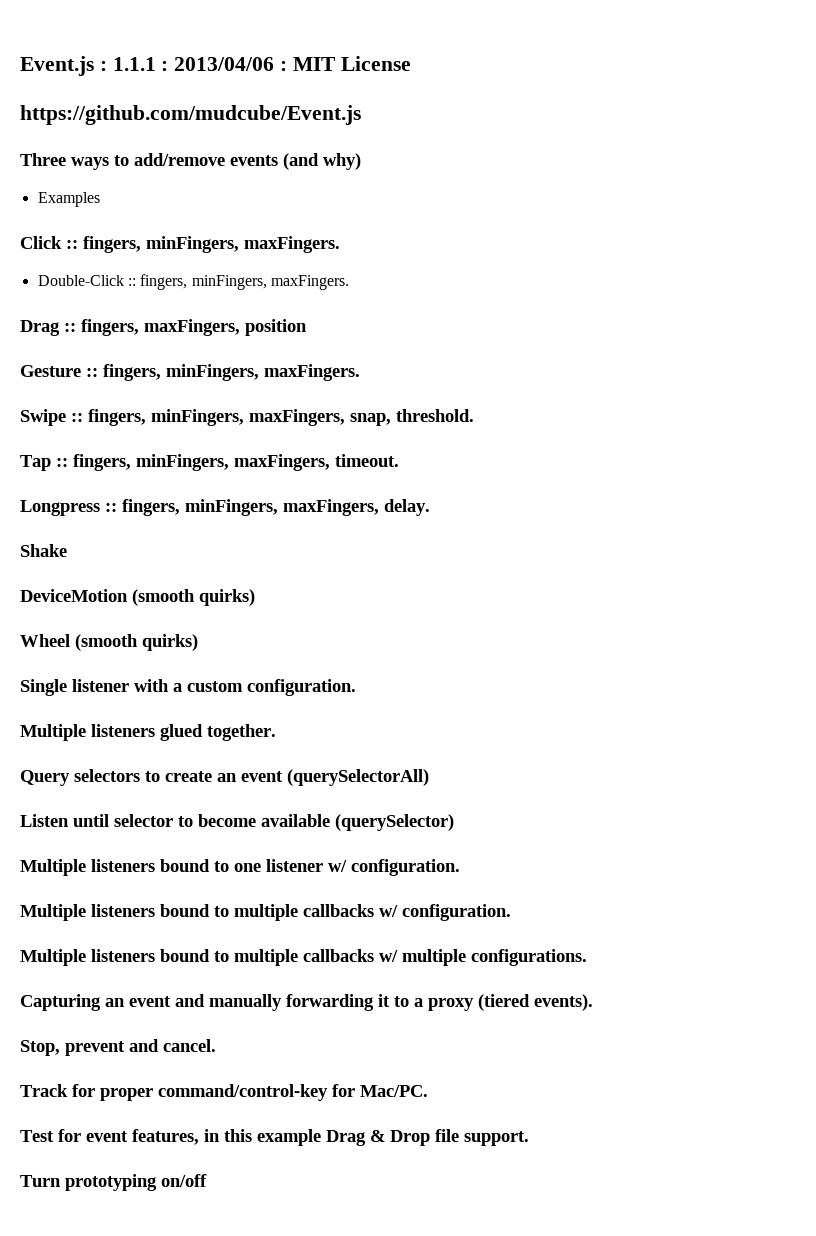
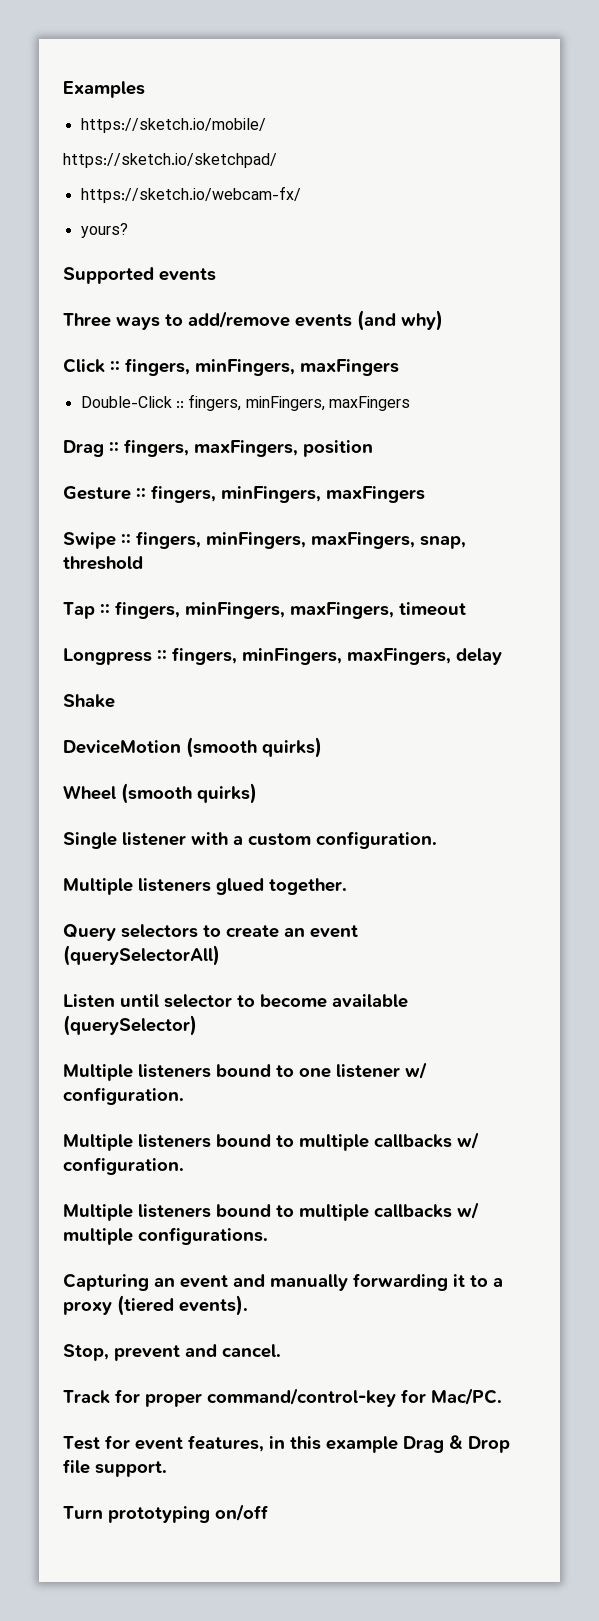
- Event.js : 1.1.1 : 2013/04/06 : MIT License
- https://github.com/mudcube/Event.js
+ Examples
+ https://sketch.io/mobile/
+ https://sketch.io/sketchpad/
+ https://sketch.io/webcam-fx/
+ yours?
+ Supported events
- Examples
- Click :: fingers, minFingers, maxFingers.
+ Click :: fingers, minFingers, maxFingers
- Double-Click :: fingers, minFingers, maxFingers.
+ Double-Click :: fingers, minFingers, maxFingers
- Gesture :: fingers, minFingers, maxFingers.
+ Gesture :: fingers, minFingers, maxFingers
- Swipe :: fingers, minFingers, maxFingers, snap, threshold.
+ Swipe :: fingers, minFingers, maxFingers, snap, threshold
- Tap :: fingers, minFingers, maxFingers, timeout.
+ Tap :: fingers, minFingers, maxFingers, timeout
- Longpress :: fingers, minFingers, maxFingers, delay.
+ Longpress :: fingers, minFingers, maxFingers, delay

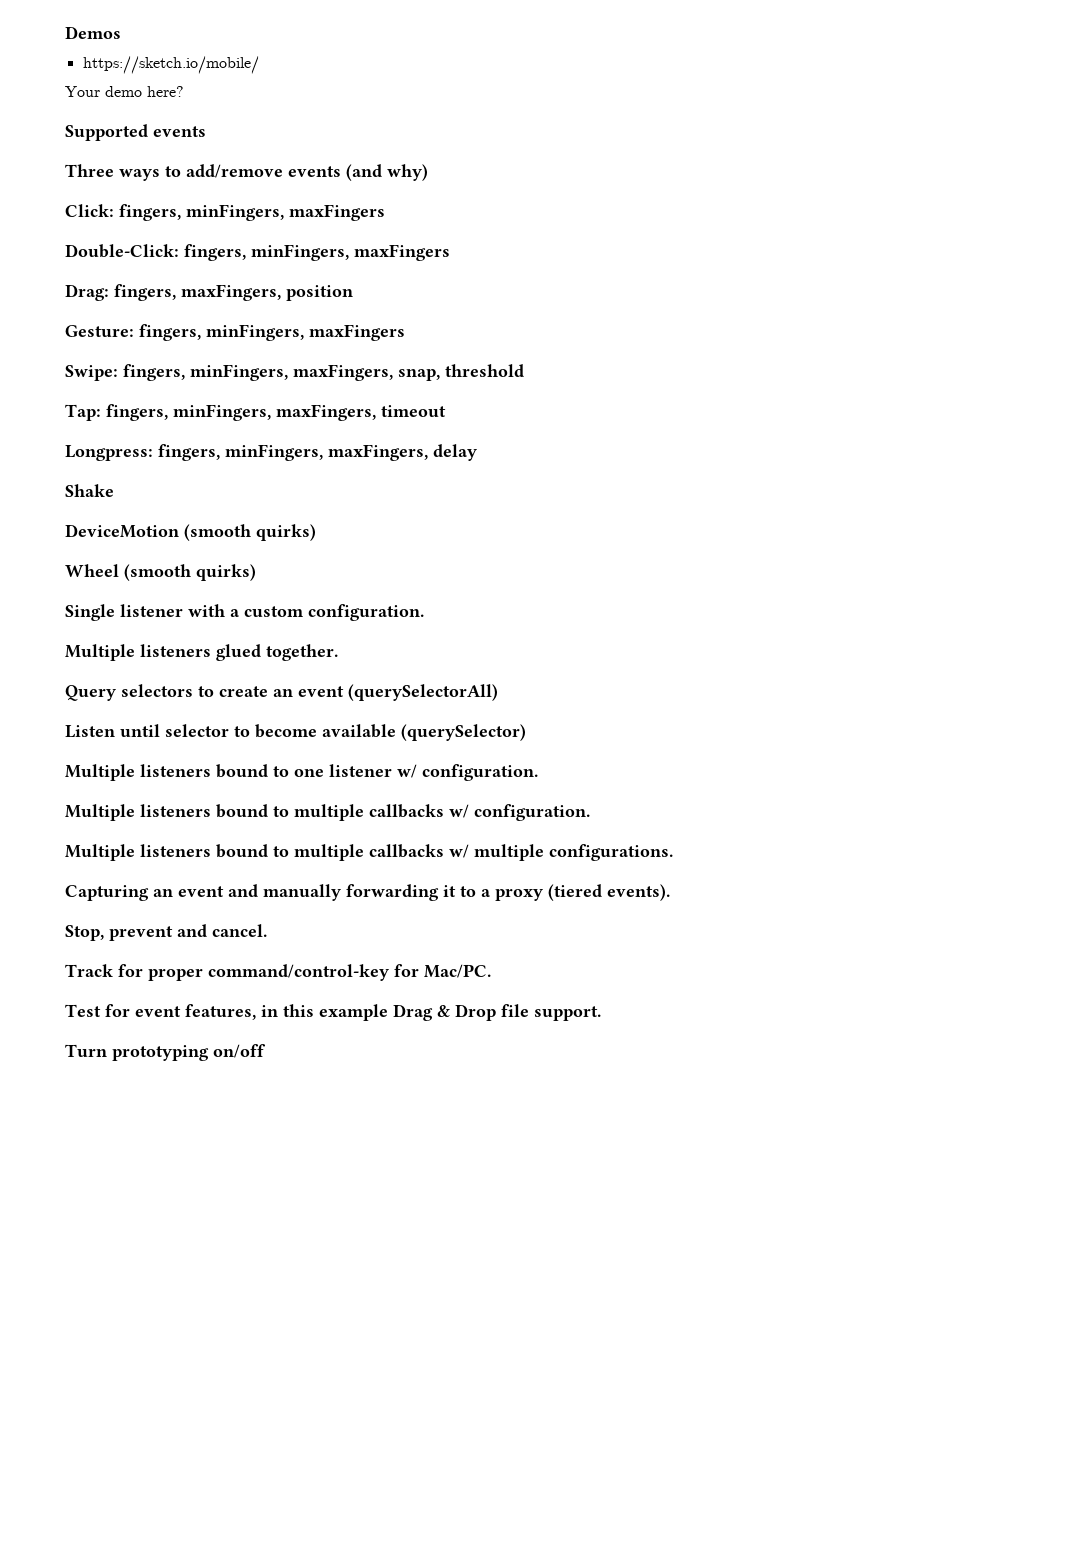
- Examples
+ Demos
- https://sketch.io/sketchpad/
- https://sketch.io/webcam-fx/
- yours?
+ Your demo here?
- Click :: fingers, minFingers, maxFingers
- Double-Click :: fingers, minFingers, maxFingers
- Drag :: fingers, maxFingers, position
+ Click: fingers, minFingers, maxFingers
+ Double-Click: fingers, minFingers, maxFingers
+ Drag: fingers, maxFingers, position
- Gesture :: fingers, minFingers, maxFingers
- Swipe :: fingers, minFingers, maxFingers, snap, threshold
+ Gesture: fingers, minFingers, maxFingers
+ Swipe: fingers, minFingers, maxFingers, snap, threshold
- Tap :: fingers, minFingers, maxFingers, timeout
+ Tap: fingers, minFingers, maxFingers, timeout
- Longpress :: fingers, minFingers, maxFingers, delay
+ Longpress: fingers, minFingers, maxFingers, delay

